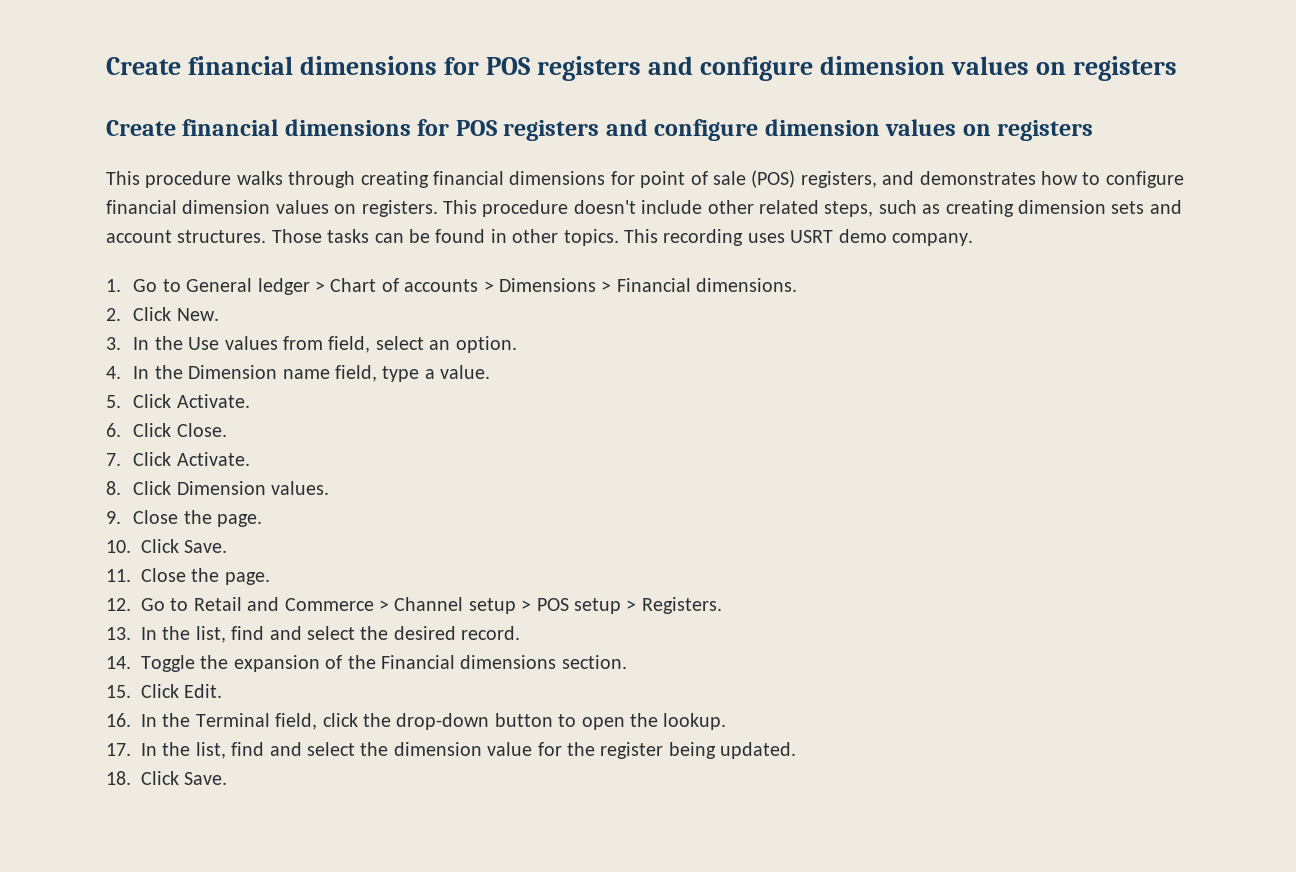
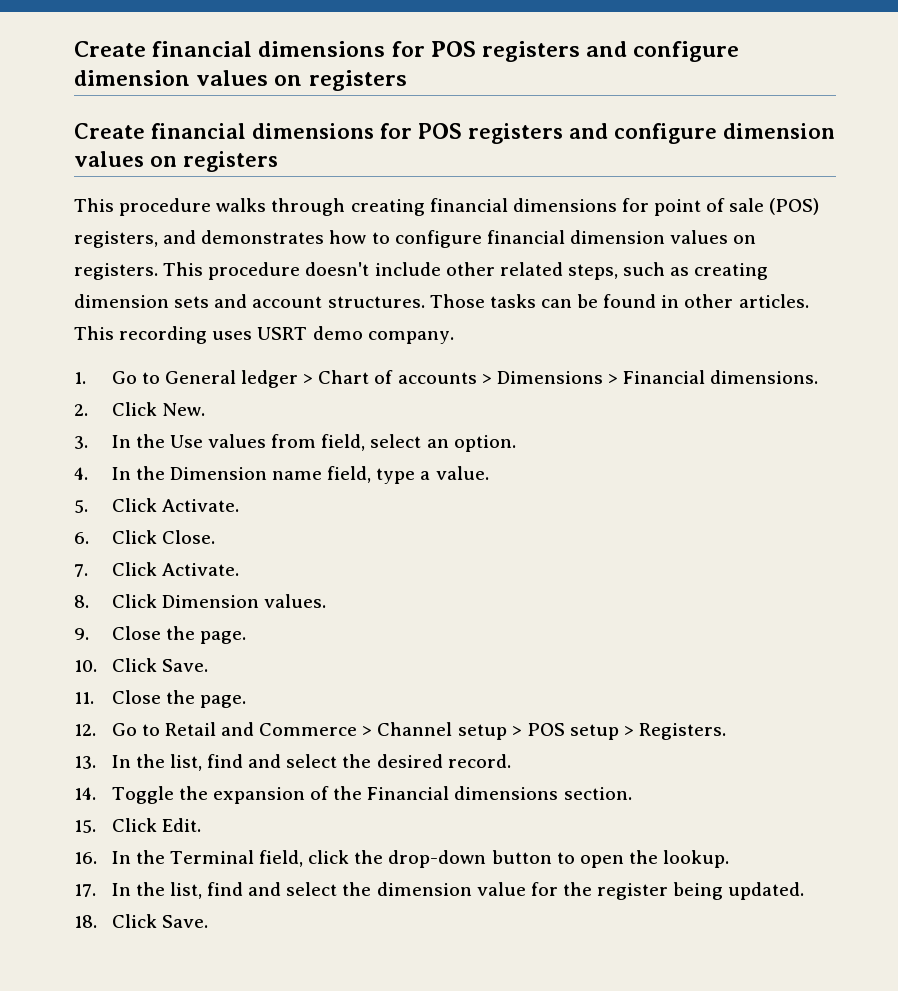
- Those tasks can be found in other topics.
+ Those tasks can be found in other articles.

